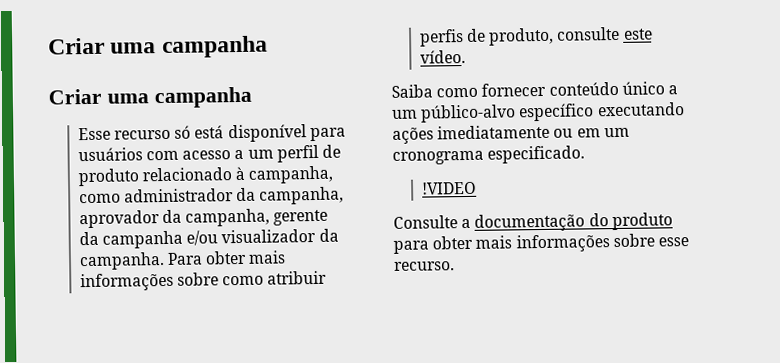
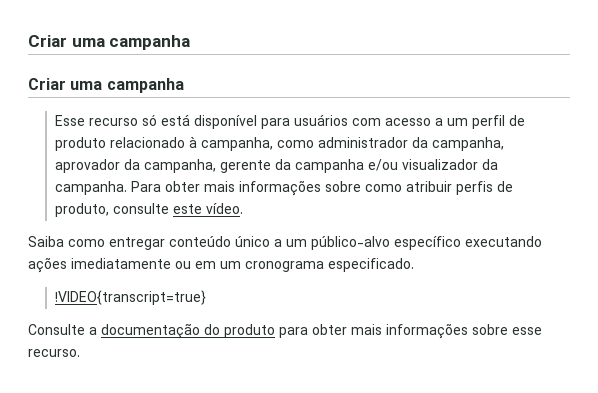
- Saiba como fornecer conteúdo único a um público-alvo específico executando ações imediatamente ou em um cronograma especificado.
+ Saiba como entregar conteúdo único a um público-alvo específico executando ações imediatamente ou em um cronograma especificado.
- !VIDEO
+ !VIDEO{transcript=true}

